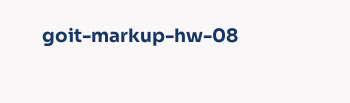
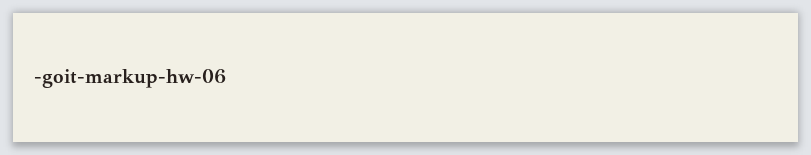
- goit-markup-hw-08
+ -goit-markup-hw-06

